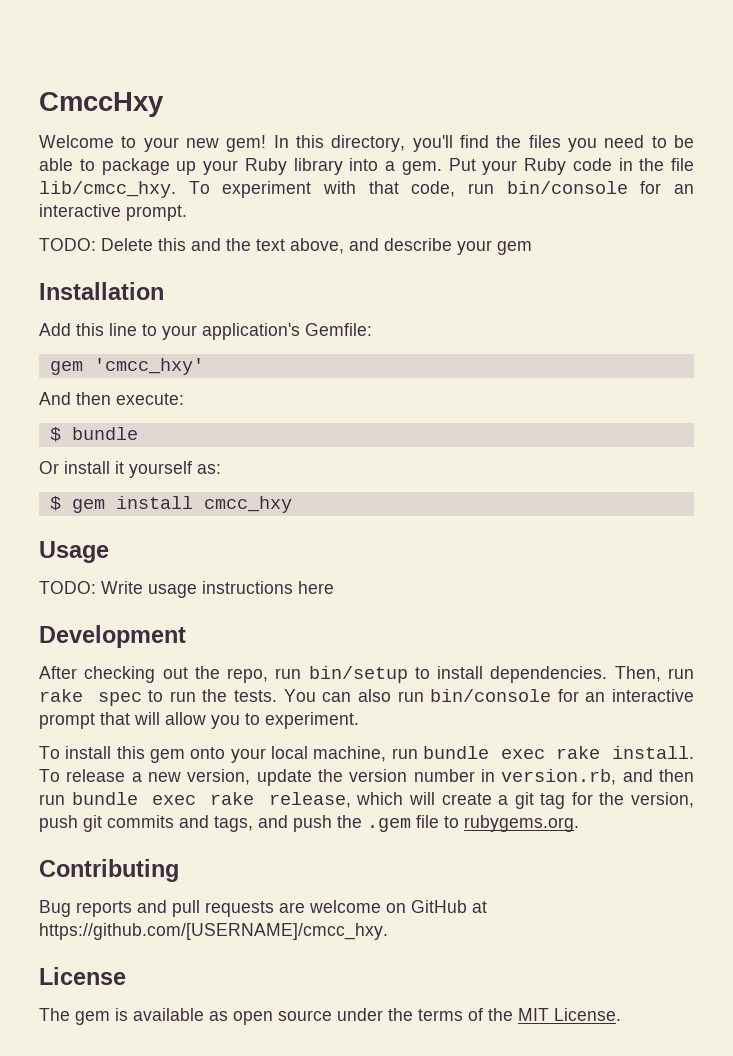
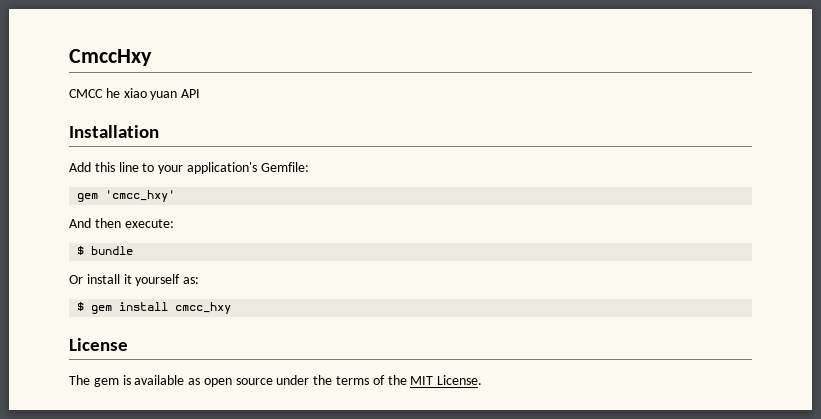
- Welcome to your new gem! In this directory, you'll find the files you need to be able to package up your Ruby library into a gem. Put your Ruby code in the file lib/cmcc_hxy. To experiment with that code, run bin/console for an interactive prompt.
- TODO: Delete this and the text above, and describe your gem
+ CMCC he xiao yuan API
- Usage
- TODO: Write usage instructions here
- Development
- After checking out the repo, run bin/setup to install dependencies. Then, run rake spec to run the tests. You can also run bin/console for an interactive prompt that will allow you to experiment.
- To install this gem onto your local machine, run bundle exec rake install. To release a new version, update the version number in version.rb, and then run bundle exec rake release, which will create a git tag for the version, push git commits and tags, and push the .gem file to rubygems.org.
- Contributing
- Bug reports and pull requests are welcome on GitHub at https://github.com/[USERNAME]/cmcc_hxy.

